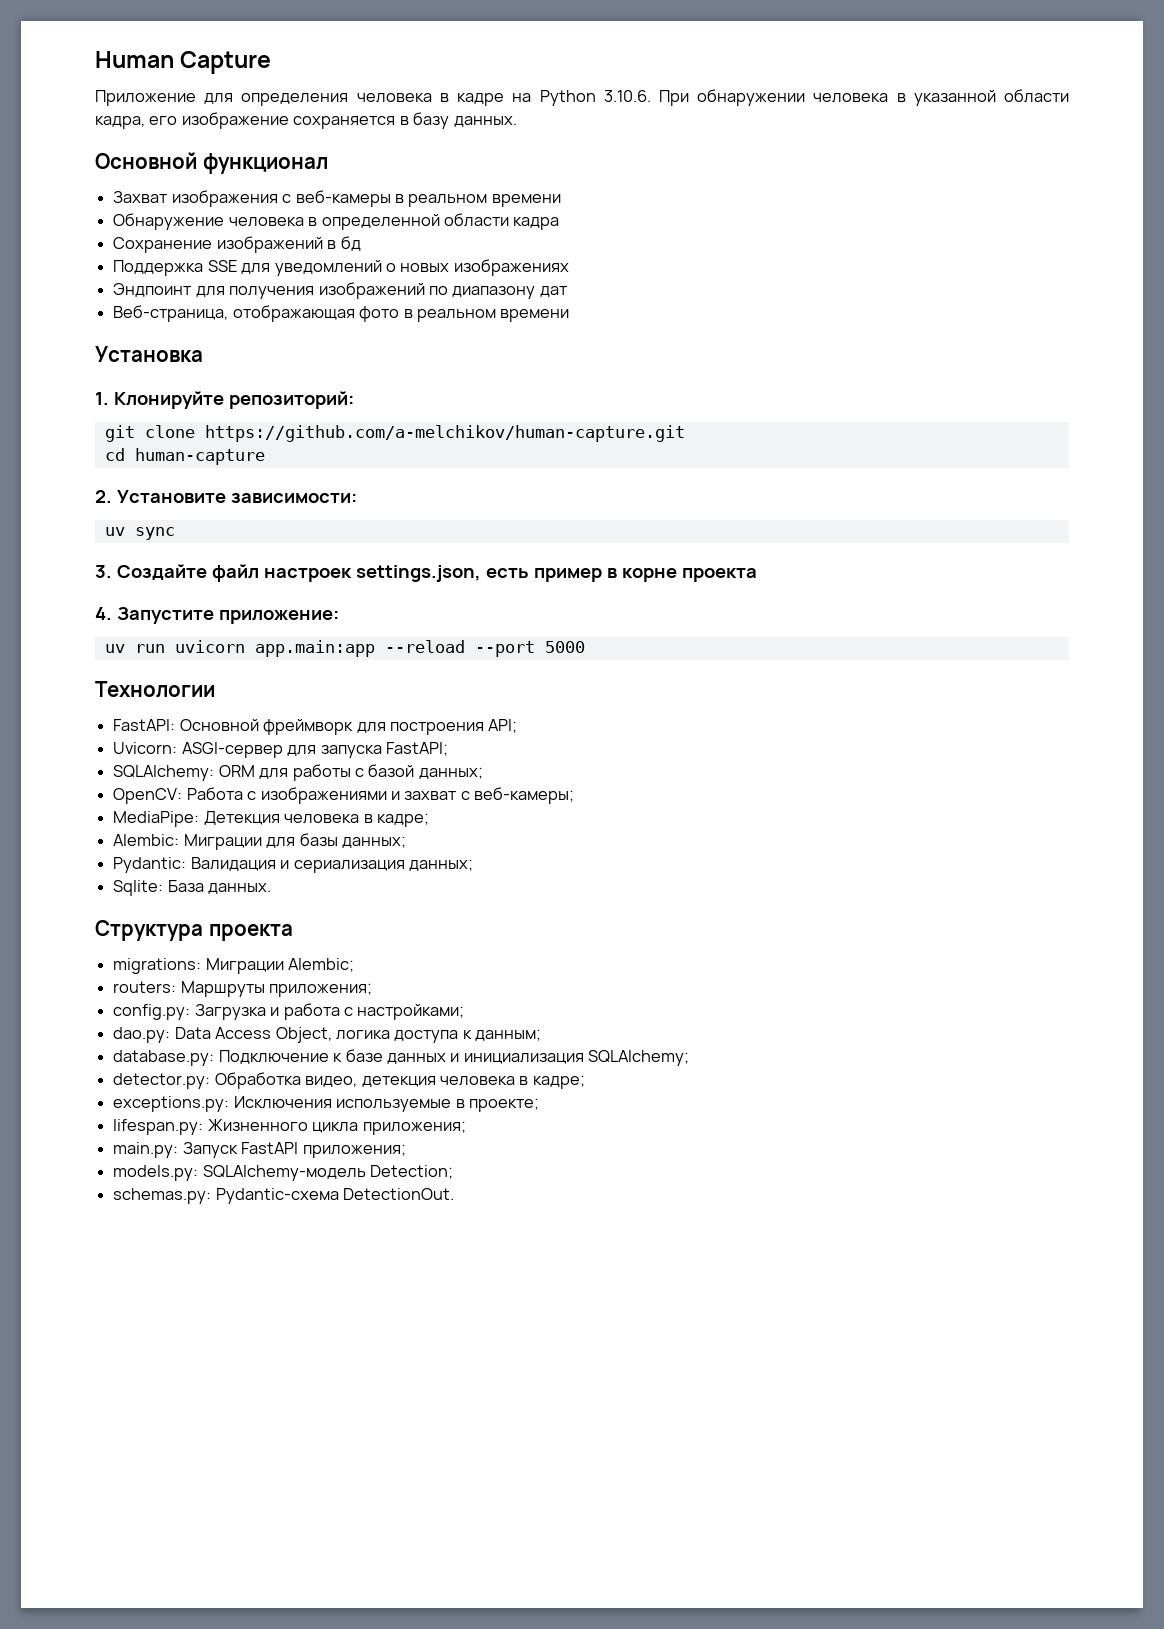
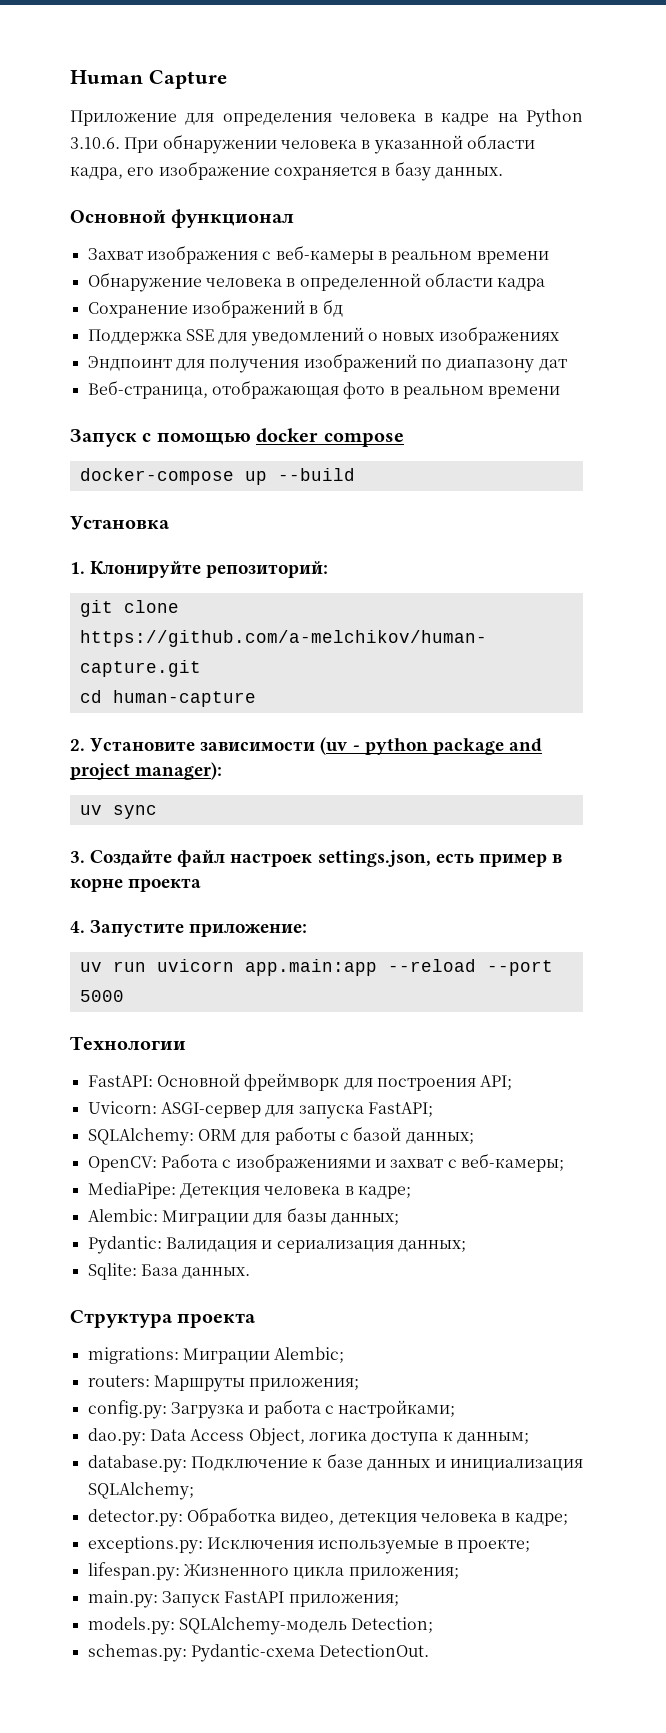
+ Запуск с помощью docker compose
+ docker-compose up --build
- 2. Установите зависимости:
+ 2. Установите зависимости (uv - python package and project manager):

